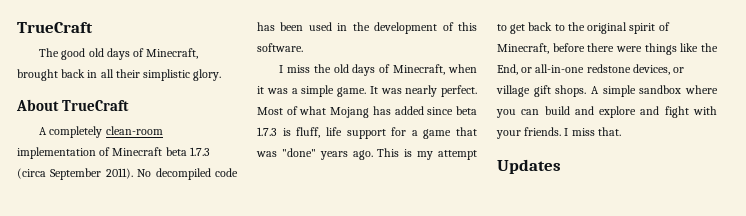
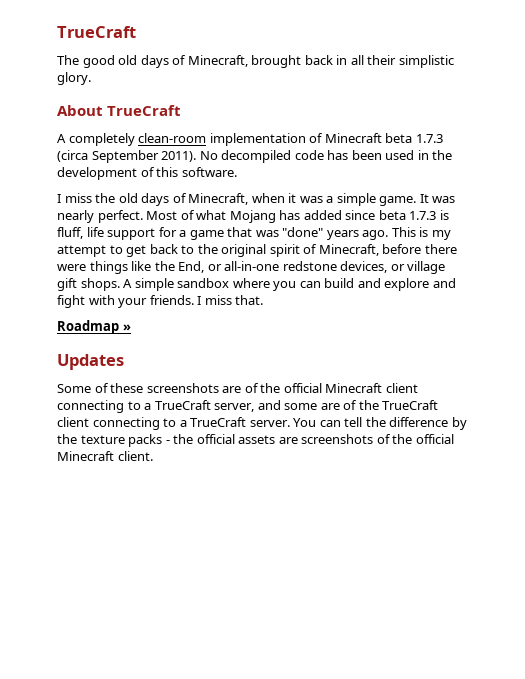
+ Roadmap »
+ Some of these screenshots are of the official Minecraft client connecting to a TrueCraft server, and some are of the TrueCraft client connecting to a TrueCraft server. You can tell the difference by the texture packs - the official assets are screenshots of the official Minecraft client.

